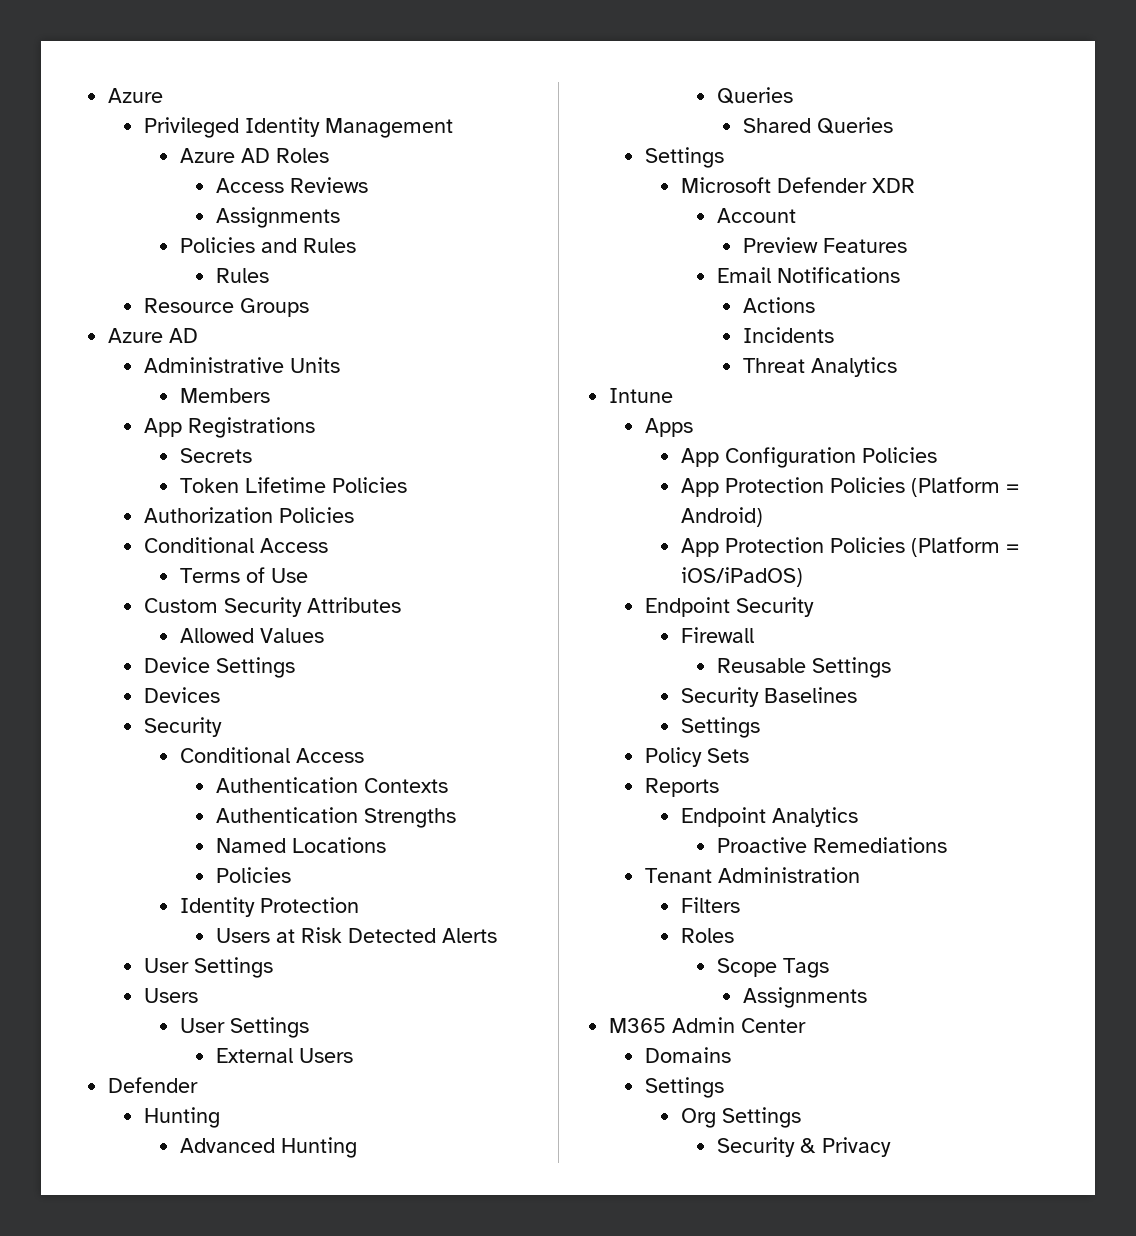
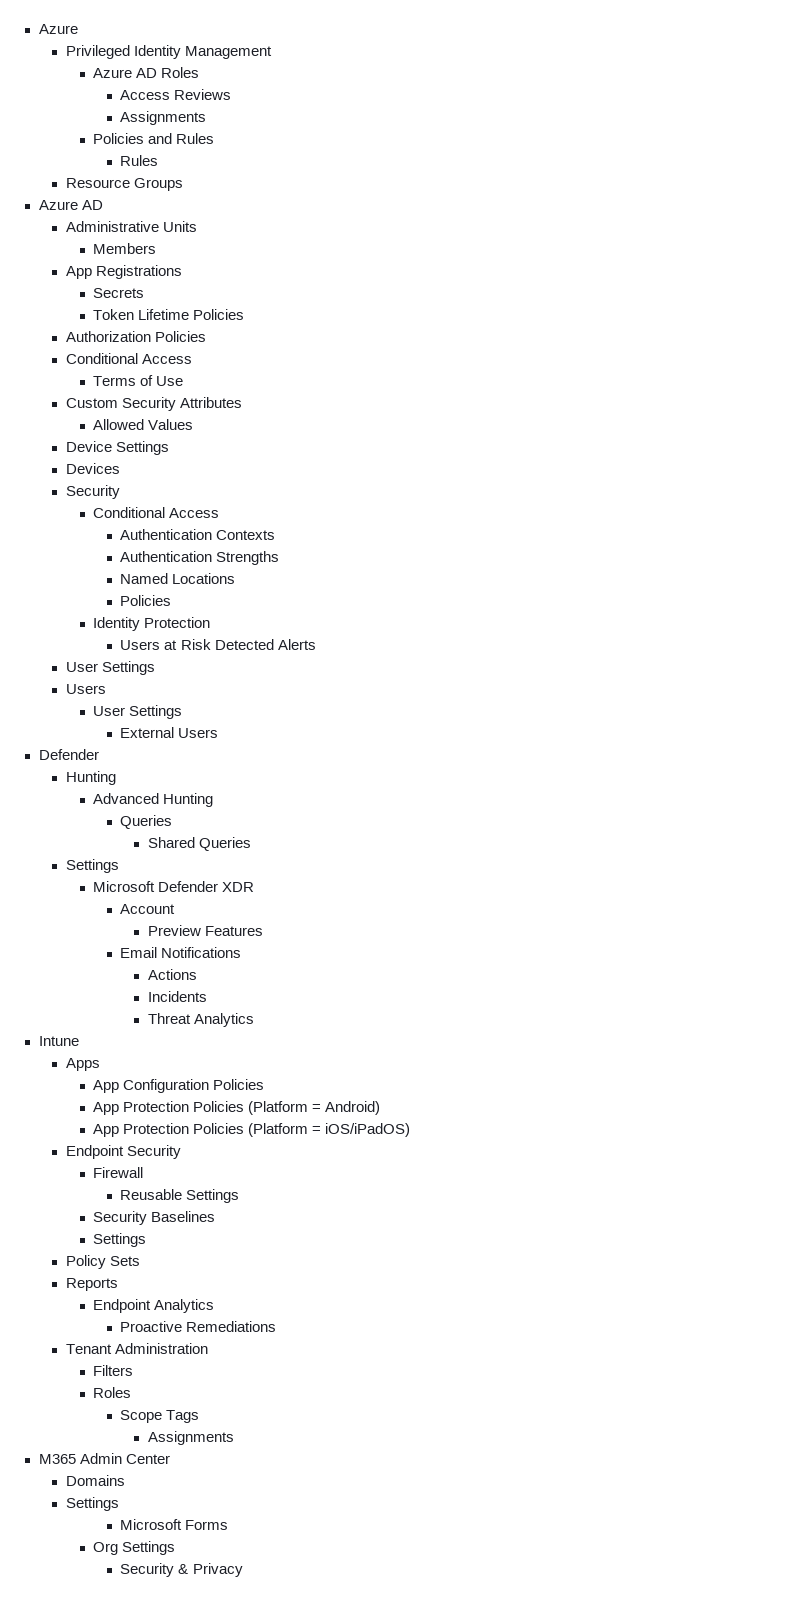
+ Microsoft Forms

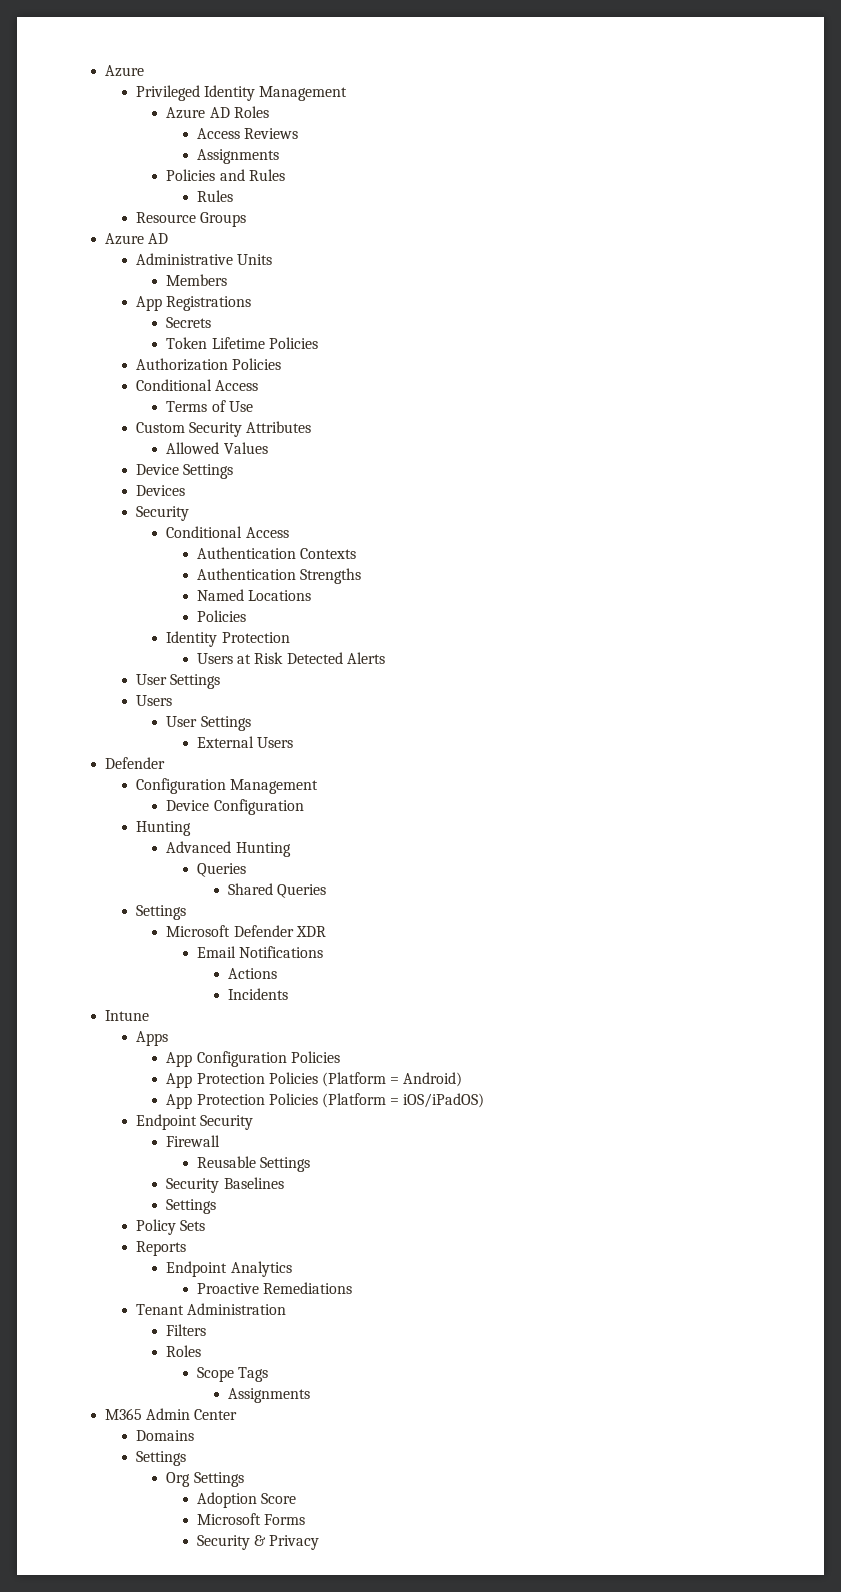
+ Configuration Management
+ Device Configuration
- Account
- Preview Features
- Threat Analytics
+ Org Settings
+ Adoption Score
- Org Settings

